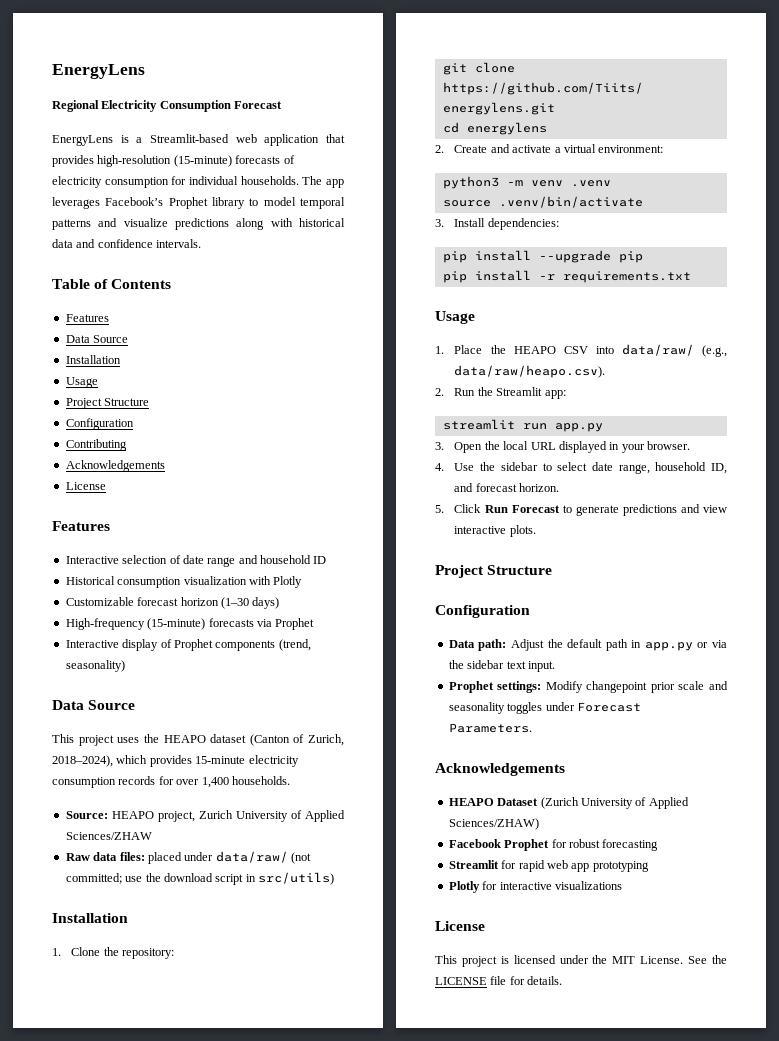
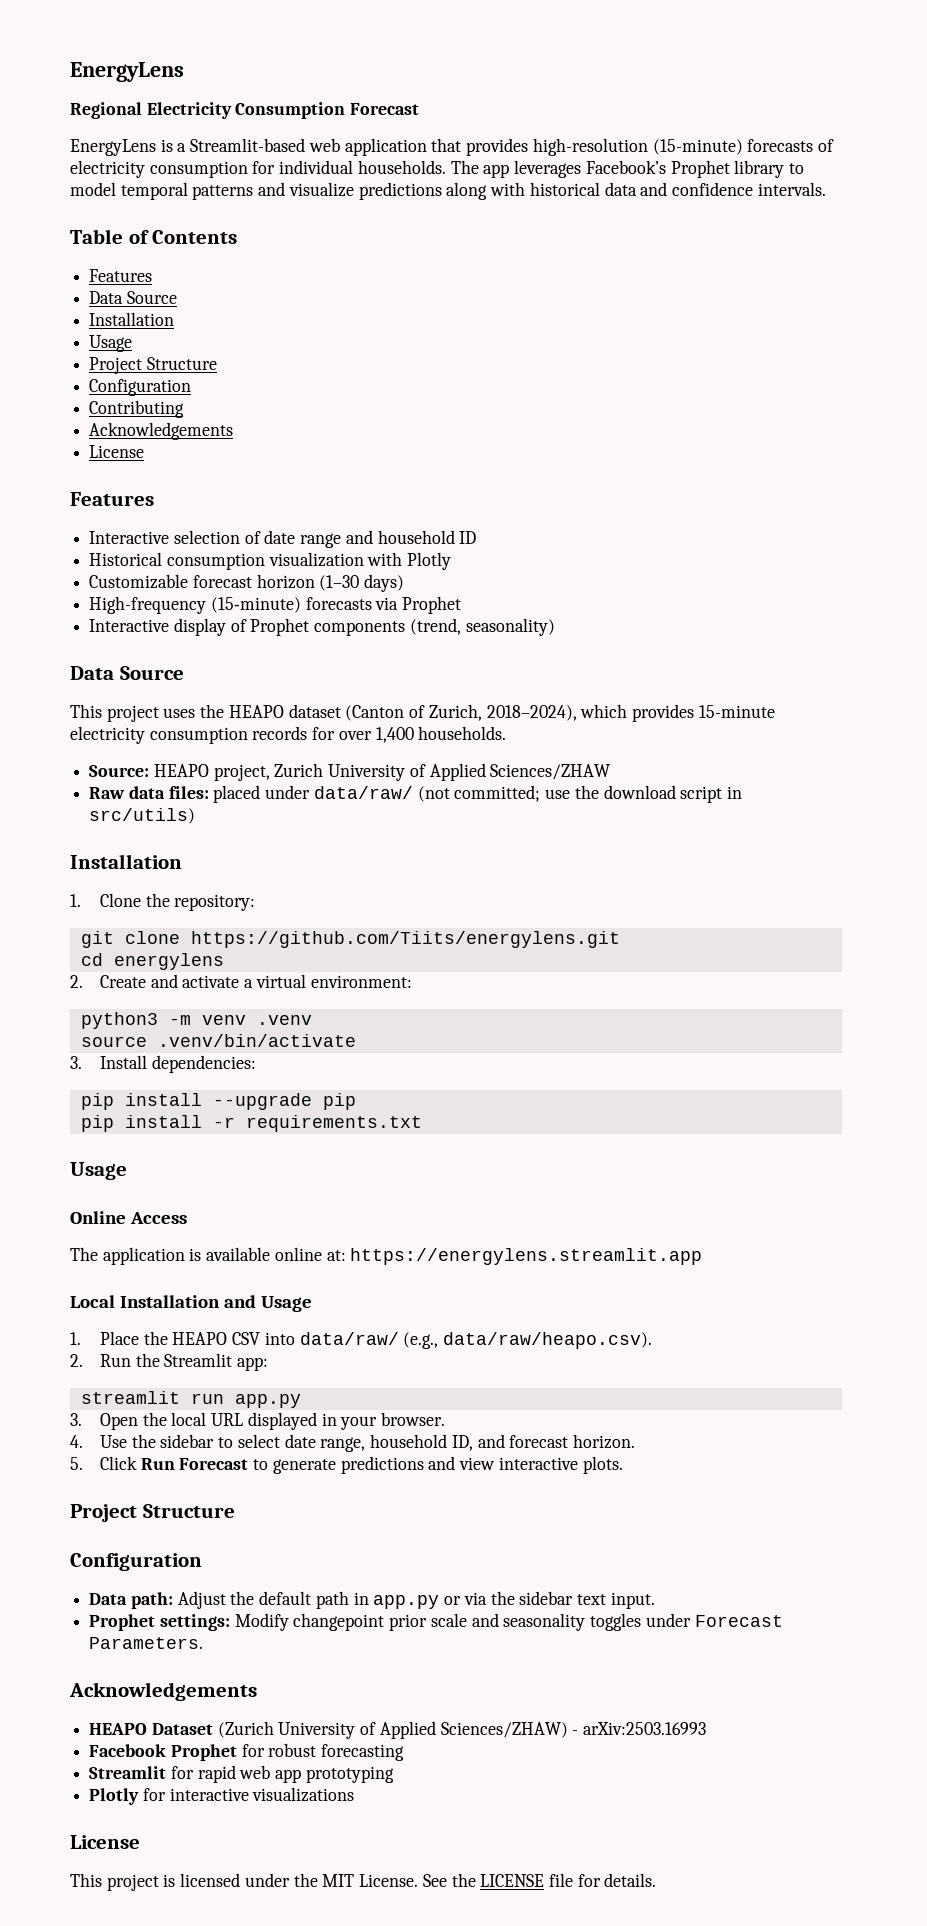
+ Online Access
+ The application is available online at: https://energylens.streamlit.app
+ Local Installation and Usage
- HEAPO Dataset (Zurich University of Applied Sciences/ZHAW)
+ HEAPO Dataset (Zurich University of Applied Sciences/ZHAW) - arXiv:2503.16993

